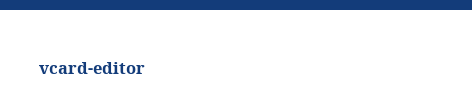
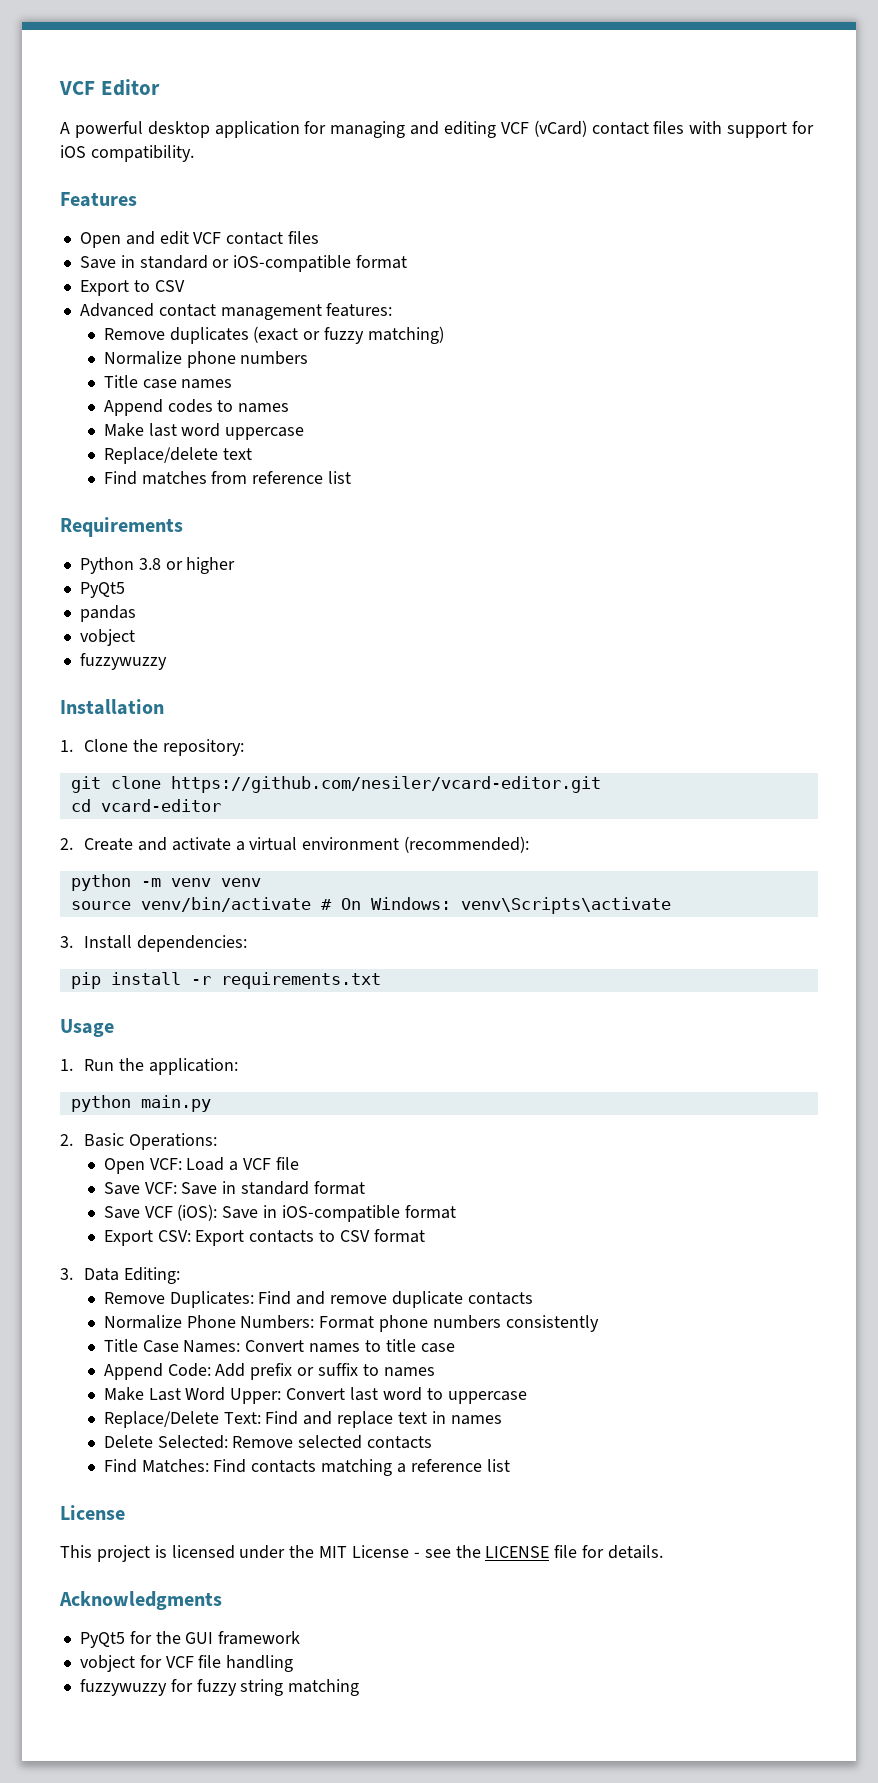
- vcard-editor
+ VCF Editor
+ A powerful desktop application for managing and editing VCF (vCard) contact files with support for iOS compatibility.
+ Features
+ Open and edit VCF contact files
+ Save in standard or iOS-compatible format
+ Export to CSV
+ Advanced contact management features:
+ Remove duplicates (exact or fuzzy matching)
+ Normalize phone numbers
+ Title case names
+ Append codes to names
+ Make last word uppercase
+ Replace/delete text
+ Find matches from reference list
+ Requirements
+ Python 3.8 or higher
+ PyQt5
+ pandas
+ vobject
+ fuzzywuzzy
+ Installation
+ 1. Clone the repository:
+ git clone https://github.com/nesiler/vcard-editor.git
+ cd vcard-editor
+ 2. Create and activate a virtual environment (recommended):
+ python -m venv venv
+ source venv/bin/activate # On Windows: venv\Scripts\activate
+ 3. Install dependencies:
+ pip install -r requirements.txt
+ Usage
+ 1. Run the application:
+ python main.py
+ 2. Basic Operations:
+ Open VCF: Load a VCF file
+ Save VCF: Save in standard format
+ Save VCF (iOS): Save in iOS-compatible format
+ Export CSV: Export contacts to CSV format
+ 3. Data Editing:
+ Remove Duplicates: Find and remove duplicate contacts
+ Normalize Phone Numbers: Format phone numbers consistently
+ Title Case Names: Convert names to title case
+ Append Code: Add prefix or suffix to names
+ Make Last Word Upper: Convert last word to uppercase
+ Replace/Delete Text: Find and replace text in names
+ Delete Selected: Remove selected contacts
+ Find Matches: Find contacts matching a reference list
+ License
+ This project is licensed under the MIT License - see the LICENSE file for details.
+ Acknowledgments
+ PyQt5 for the GUI framework
+ vobject for VCF file handling
+ fuzzywuzzy for fuzzy string matching

